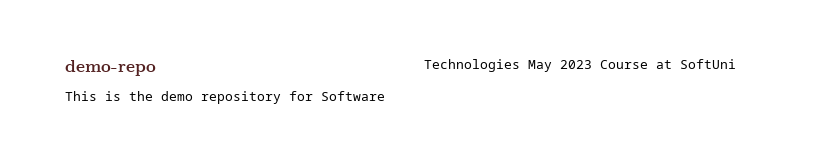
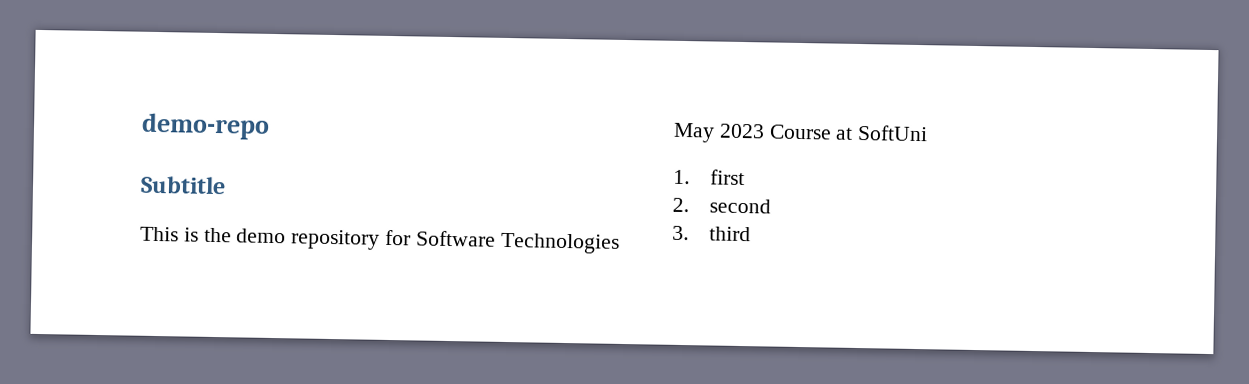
+ Subtitle
+ 1. first
+ 2. second
+ 3. third

